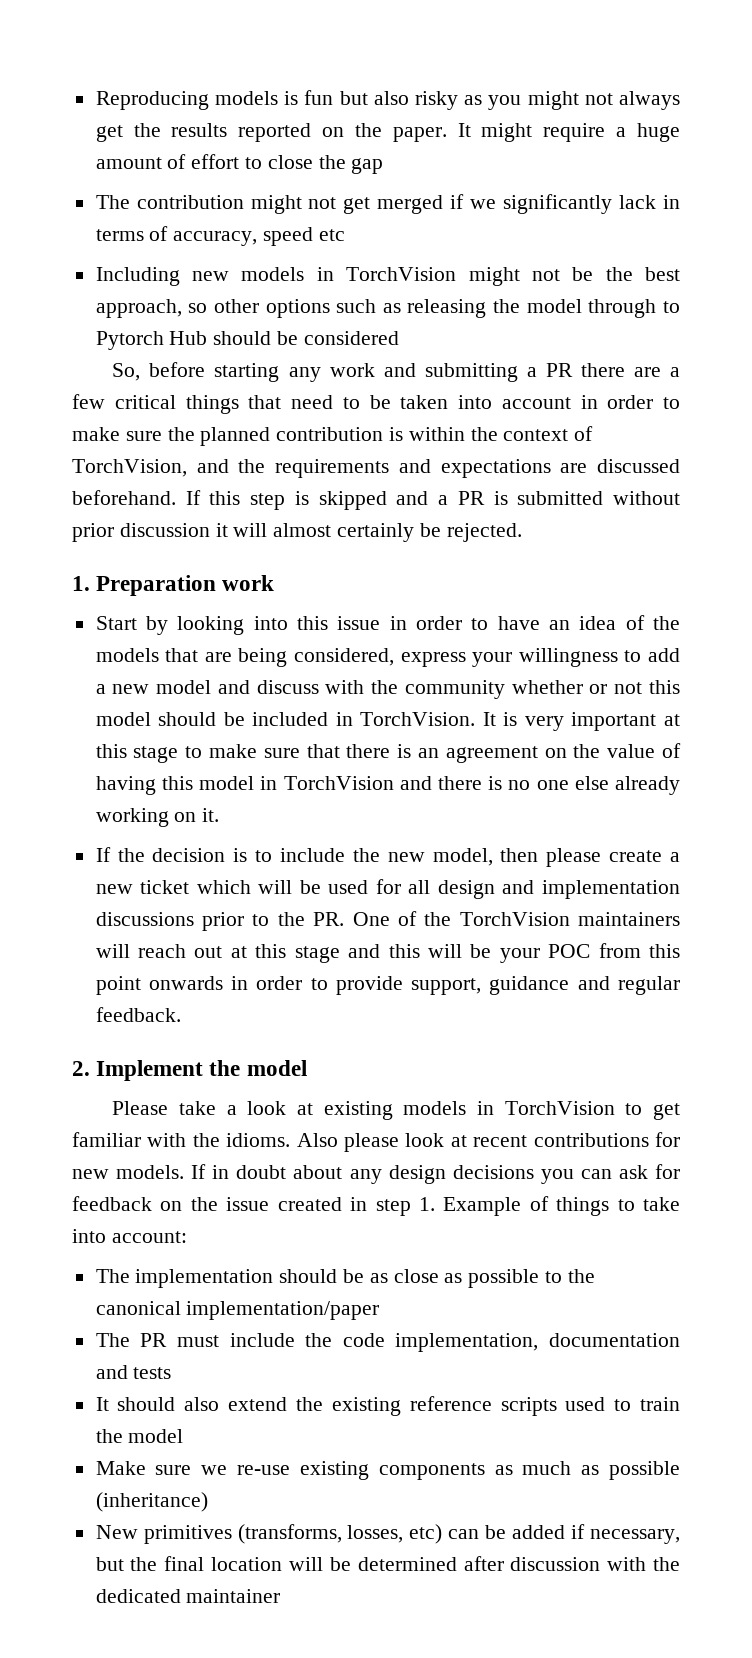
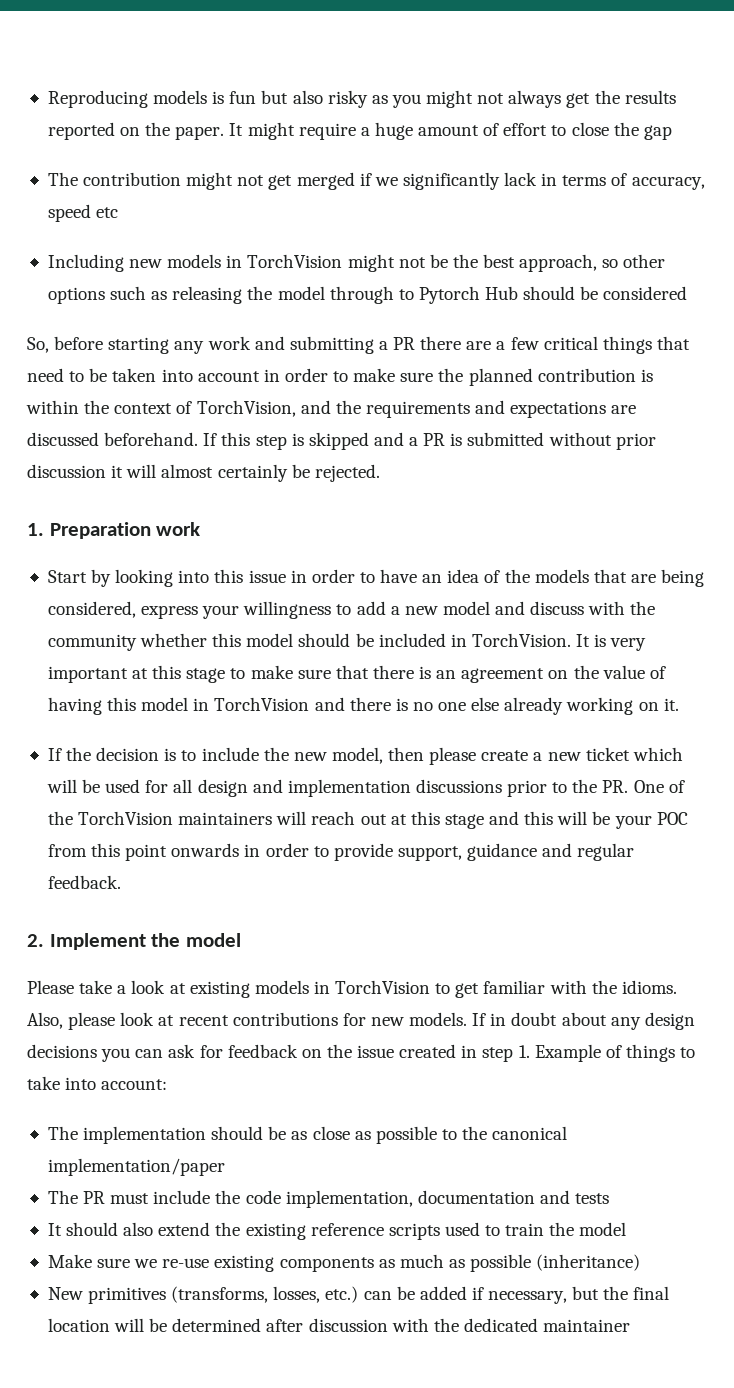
- Start by looking into this issue in order to have an idea of the models that are being considered, express your willingness to add a new model and discuss with the community whether or not this model should be included in TorchVision.
+ Start by looking into this issue in order to have an idea of the models that are being considered, express your willingness to add a new model and discuss with the community whether this model should be included in TorchVision.
- Also please look at recent contributions for new models.
+ Also, please look at recent contributions for new models.
- New primitives (transforms, losses, etc) can be added if necessary, but the final location will be determined after discussion with the dedicated maintainer
+ New primitives (transforms, losses, etc.) can be added if necessary, but the final location will be determined after discussion with the dedicated maintainer

